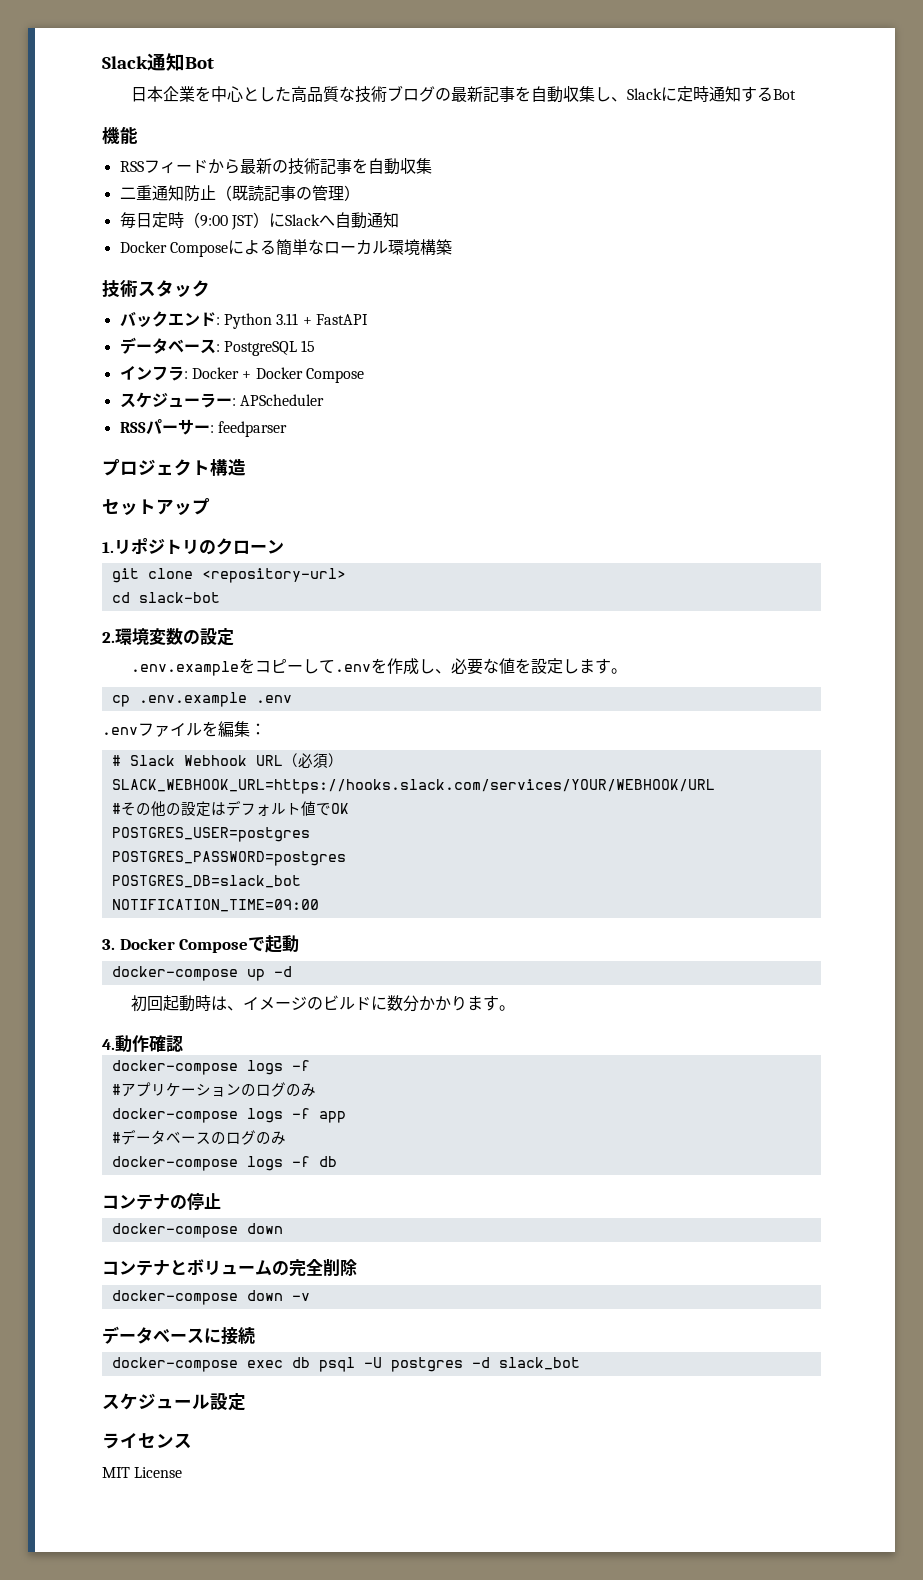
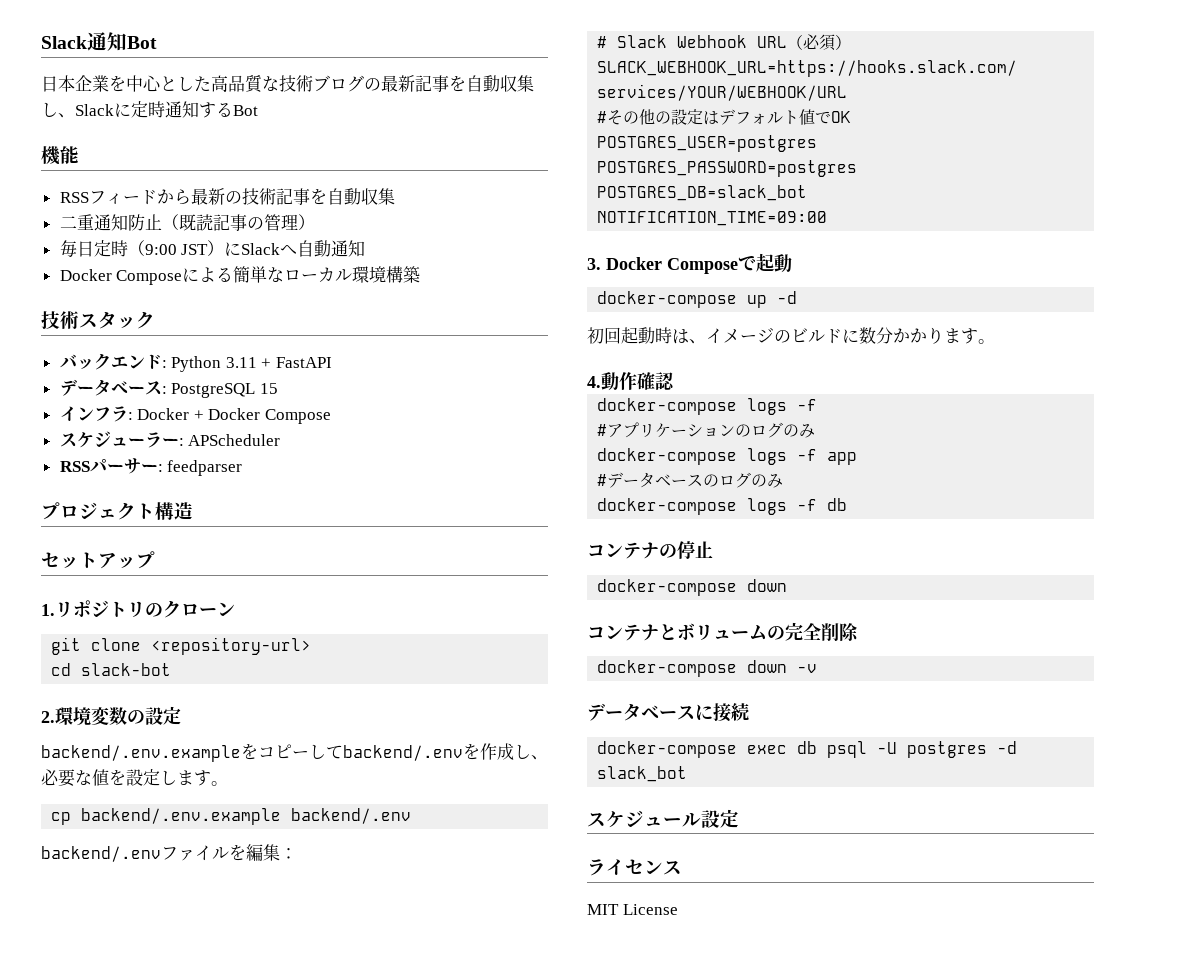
- .env.exampleをコピーして.envを作成し、必要な値を設定します。
+ backend/.env.exampleをコピーしてbackend/.envを作成し、必要な値を設定します。
- cp .env.example .env
- .envファイルを編集：
+ cp backend/.env.example backend/.env
+ backend/.envファイルを編集：

